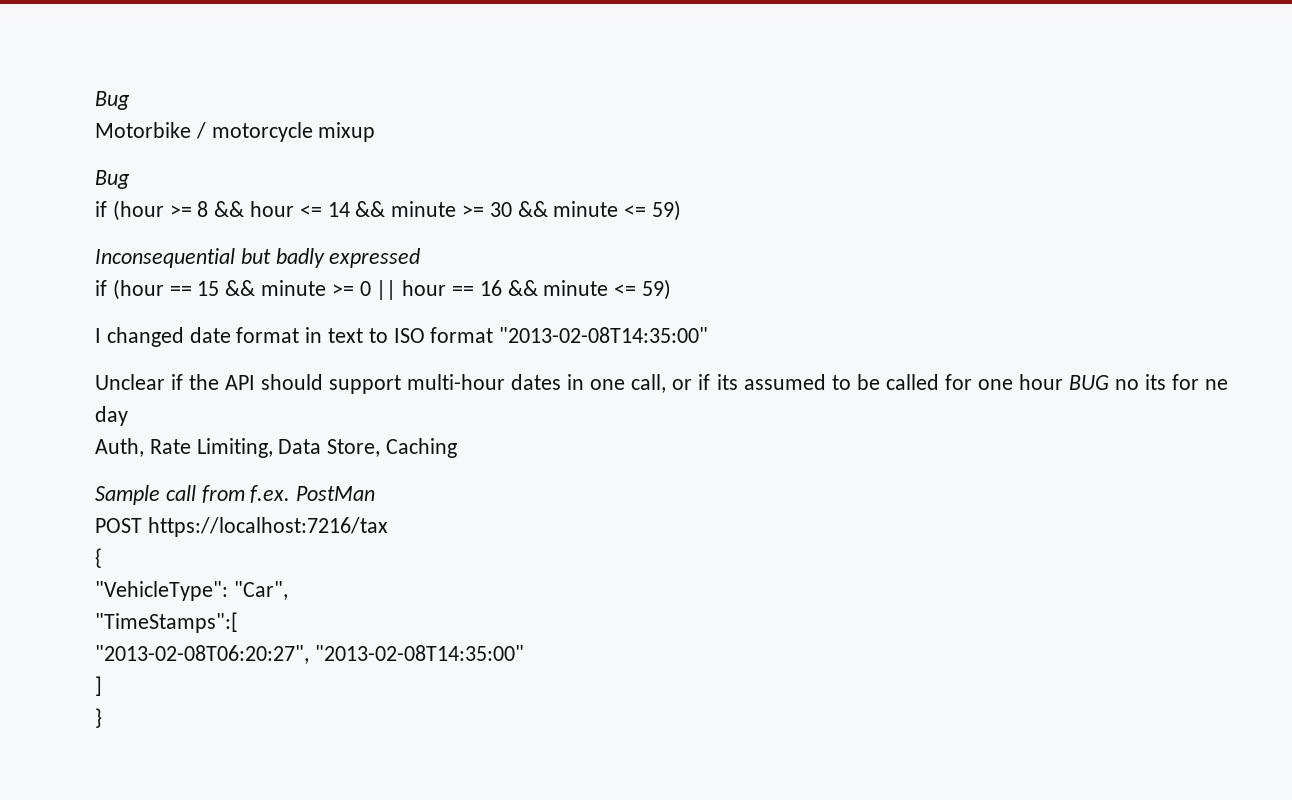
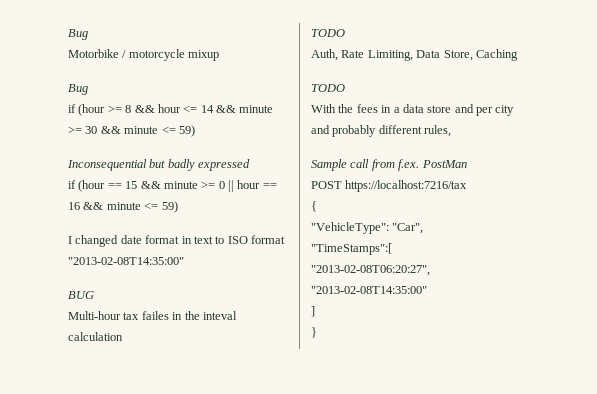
- Unclear if the API should support multi-hour dates in one call, or if its assumed to be called for one hour BUG no its for ne day
+ BUG
+ Multi-hour tax failes in the inteval calculation
+ TODO
  Auth, Rate Limiting, Data Store, Caching
+ TODO
+ With the fees in a data store and per city and probably different rules,

